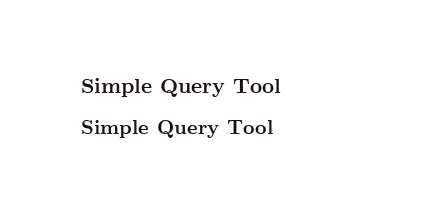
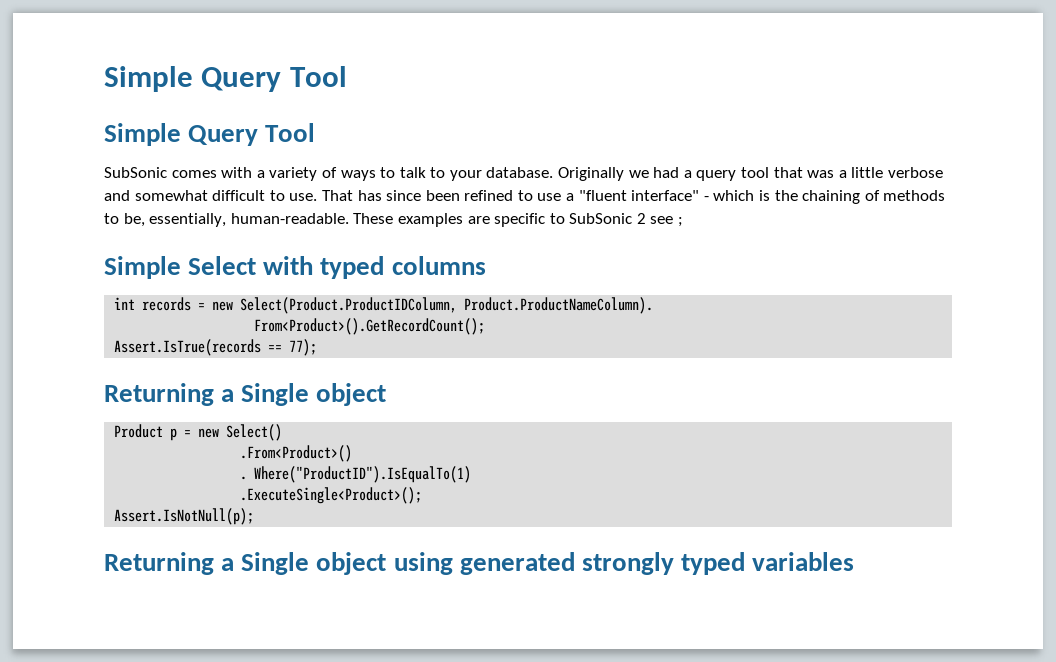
+ SubSonic comes with a variety of ways to talk to your database. Originally we had a query tool that was a little verbose and somewhat difficult to use. That has since been refined to use a "fluent interface" - which is the chaining of methods to be, essentially, human-readable. These examples are specific to SubSonic 2 see ;
+ Simple Select with typed columns
+ int records = new Select(Product.ProductIDColumn, Product.ProductNameColumn).
+ From<Product>().GetRecordCount();
+ Assert.IsTrue(records == 77);
+ Returning a Single object
+ Product p = new Select()
+ .From<Product>()
+ . Where("ProductID").IsEqualTo(1)
+ .ExecuteSingle<Product>();
+ Assert.IsNotNull(p);
+ Returning a Single object using generated strongly typed variables

